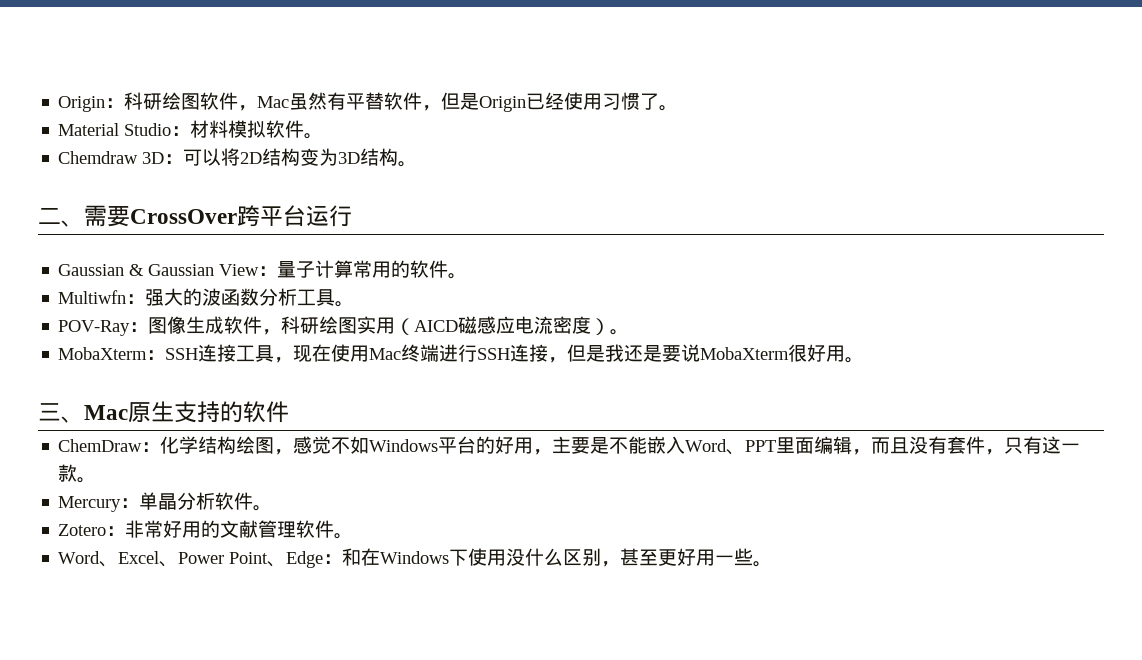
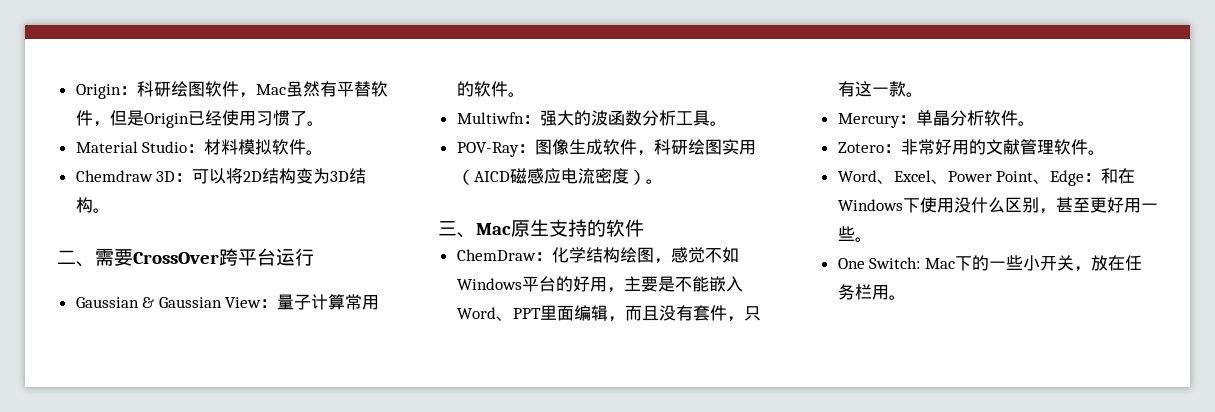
- MobaXterm：SSH连接工具，现在使用Mac终端进行SSH连接，但是我还是要说MobaXterm很好用。
+ One Switch: Mac下的一些小开关，放在任务栏用。

